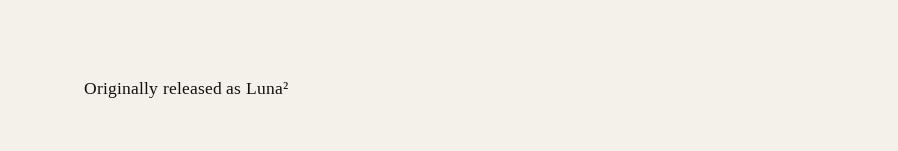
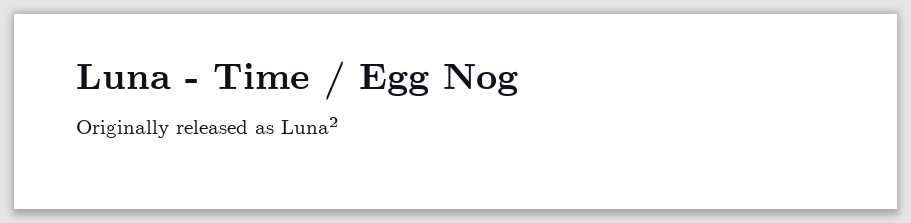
+ Luna - Time / Egg Nog

